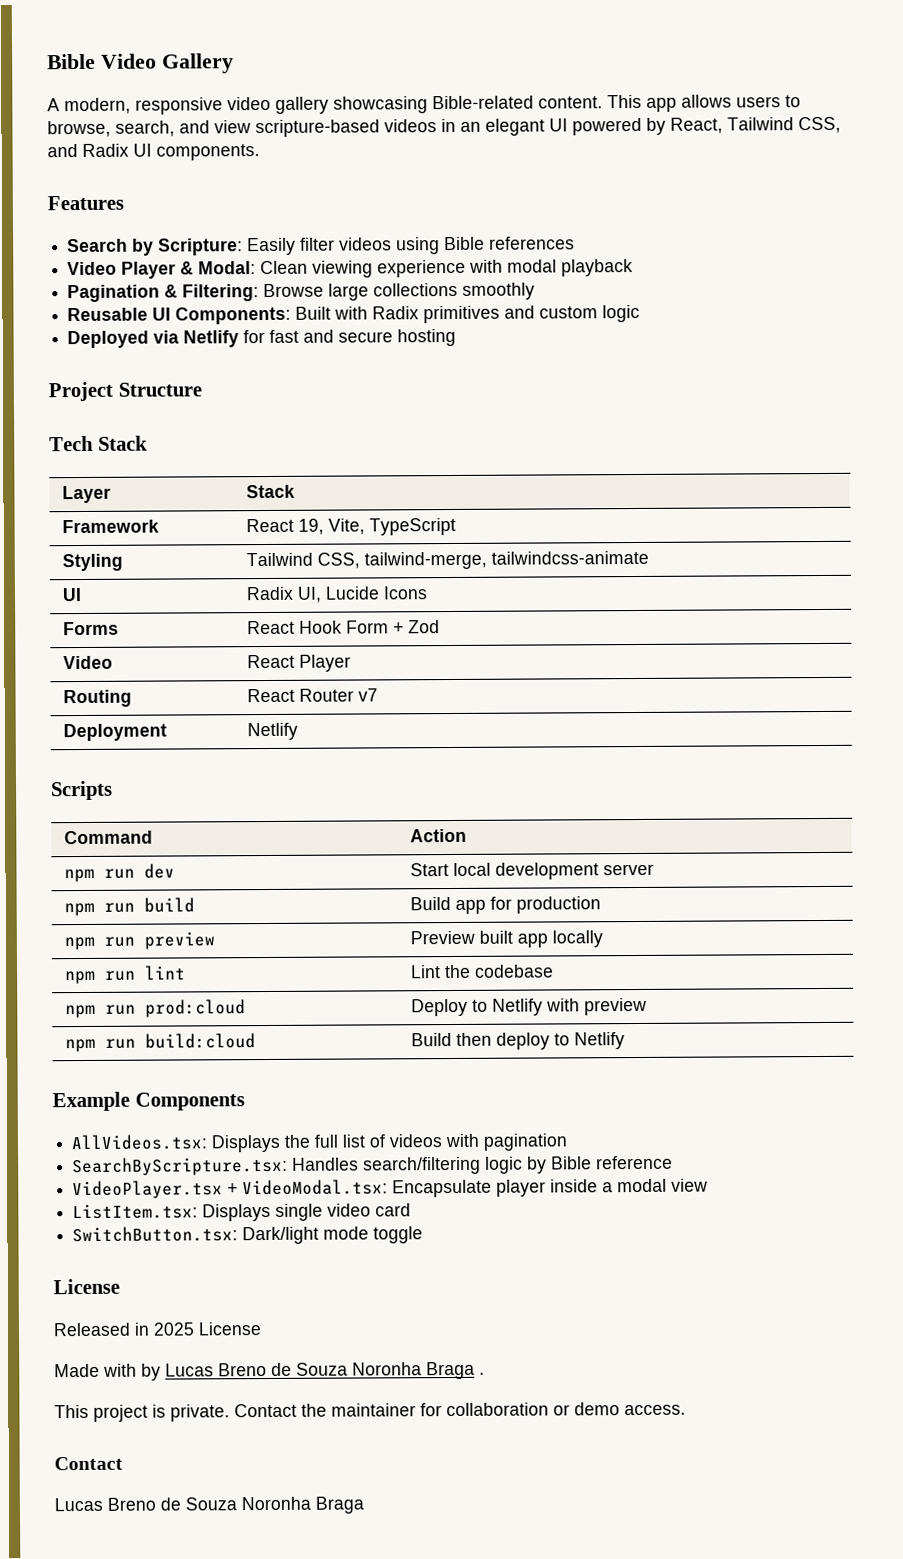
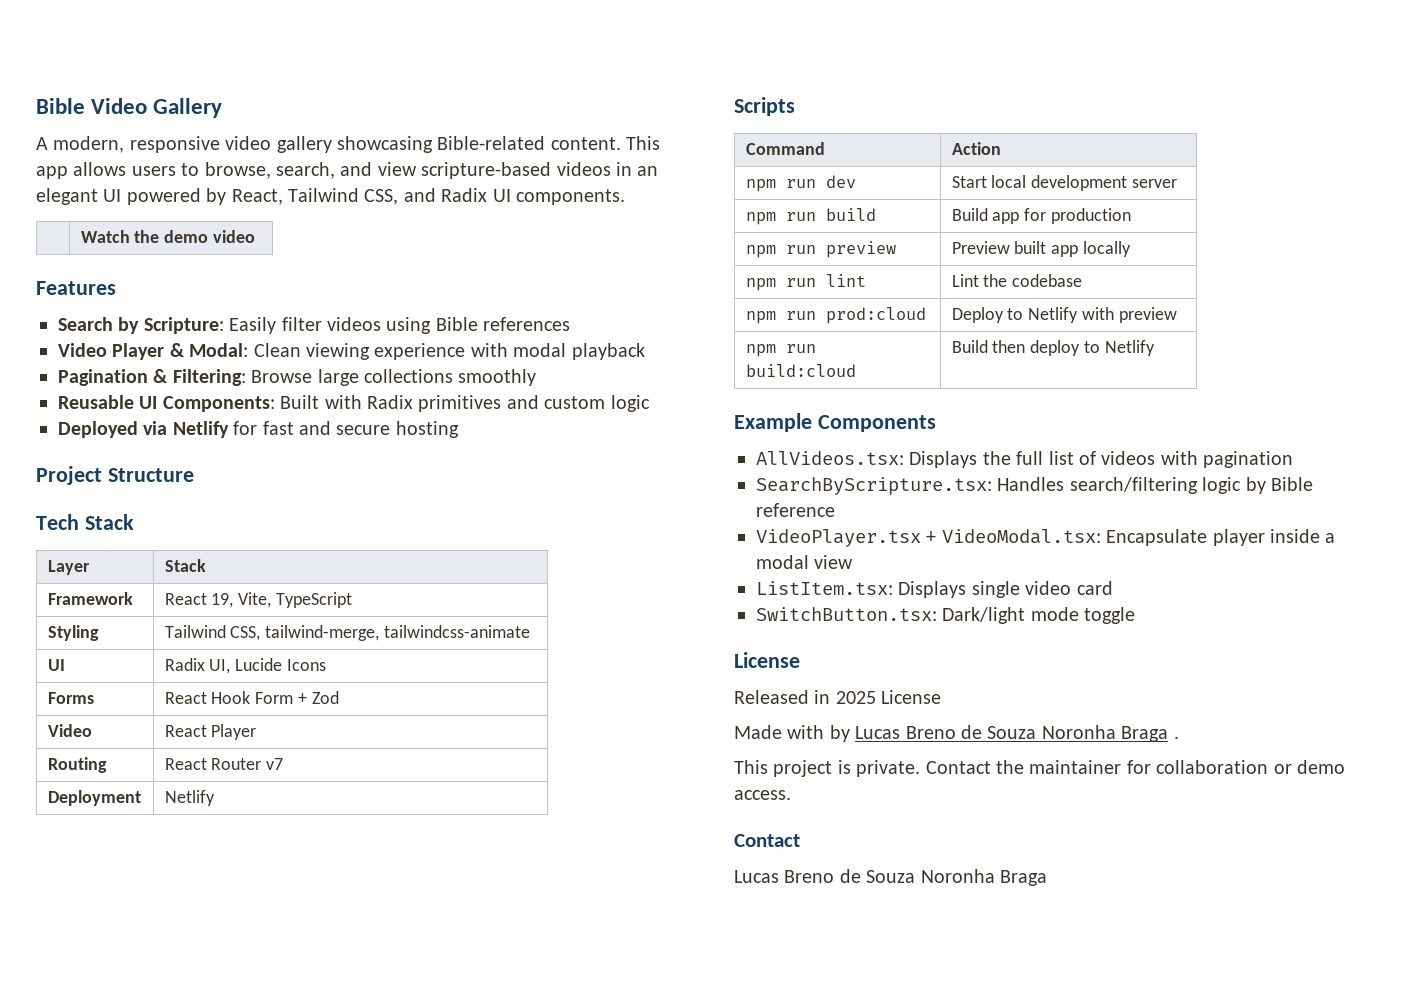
+ | Watch the demo video

